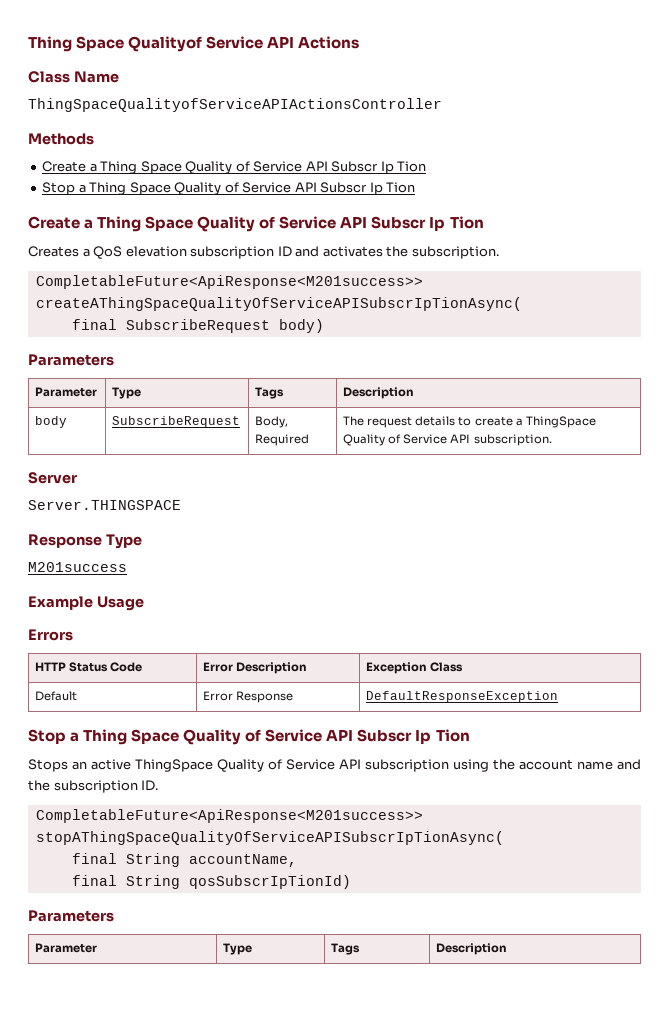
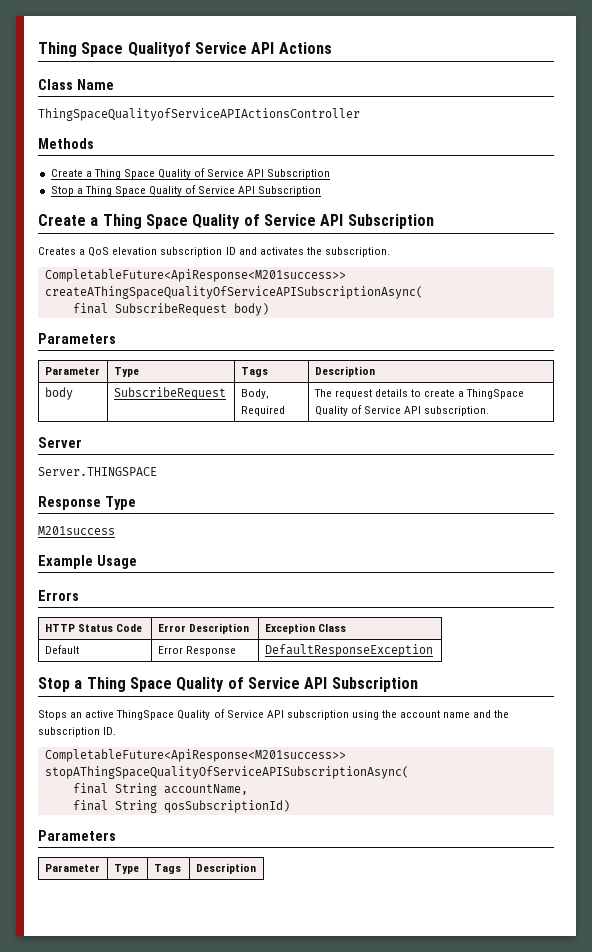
  Methods
- Create a Thing Space Quality of Service API Subscr Ip Tion
- Stop a Thing Space Quality of Service API Subscr Ip Tion
- Create a Thing Space Quality of Service API Subscr Ip Tion
+ Create a Thing Space Quality of Service API Subscription
+ Stop a Thing Space Quality of Service API Subscription
+ Create a Thing Space Quality of Service API Subscription
- CompletableFuture<ApiResponse<M201success>> createAThingSpaceQualityOfServiceAPISubscrIpTionAsync(
+ CompletableFuture<ApiResponse<M201success>> createAThingSpaceQualityOfServiceAPISubscriptionAsync(
  Default | Error Response | DefaultResponseException
- Stop a Thing Space Quality of Service API Subscr Ip Tion
+ Stop a Thing Space Quality of Service API Subscription
- CompletableFuture<ApiResponse<M201success>> stopAThingSpaceQualityOfServiceAPISubscrIpTionAsync(
+ CompletableFuture<ApiResponse<M201success>> stopAThingSpaceQualityOfServiceAPISubscriptionAsync(
- final String qosSubscrIpTionId)
+ final String qosSubscriptionId)

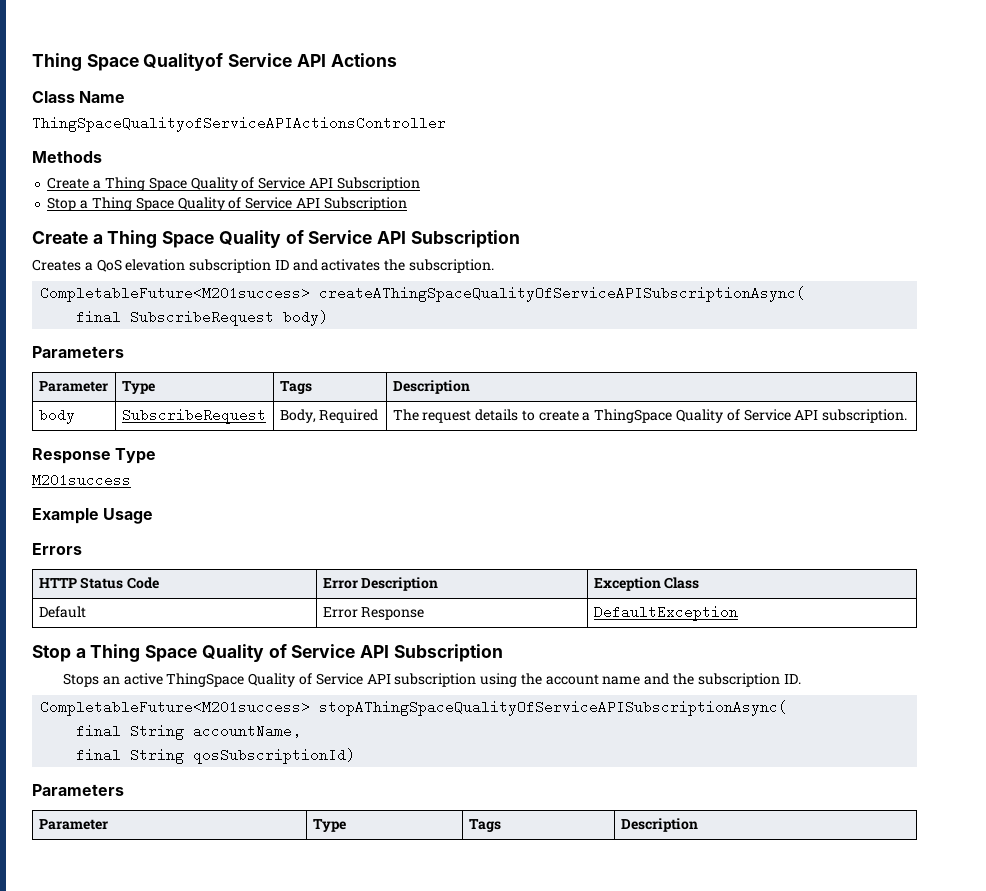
- CompletableFuture<ApiResponse<M201success>> createAThingSpaceQualityOfServiceAPISubscriptionAsync(
+ CompletableFuture<M201success> createAThingSpaceQualityOfServiceAPISubscriptionAsync(
- Server
- Server.THINGSPACE
- Default | Error Response | DefaultResponseException
+ Default | Error Response | DefaultException
- CompletableFuture<ApiResponse<M201success>> stopAThingSpaceQualityOfServiceAPISubscriptionAsync(
+ CompletableFuture<M201success> stopAThingSpaceQualityOfServiceAPISubscriptionAsync(

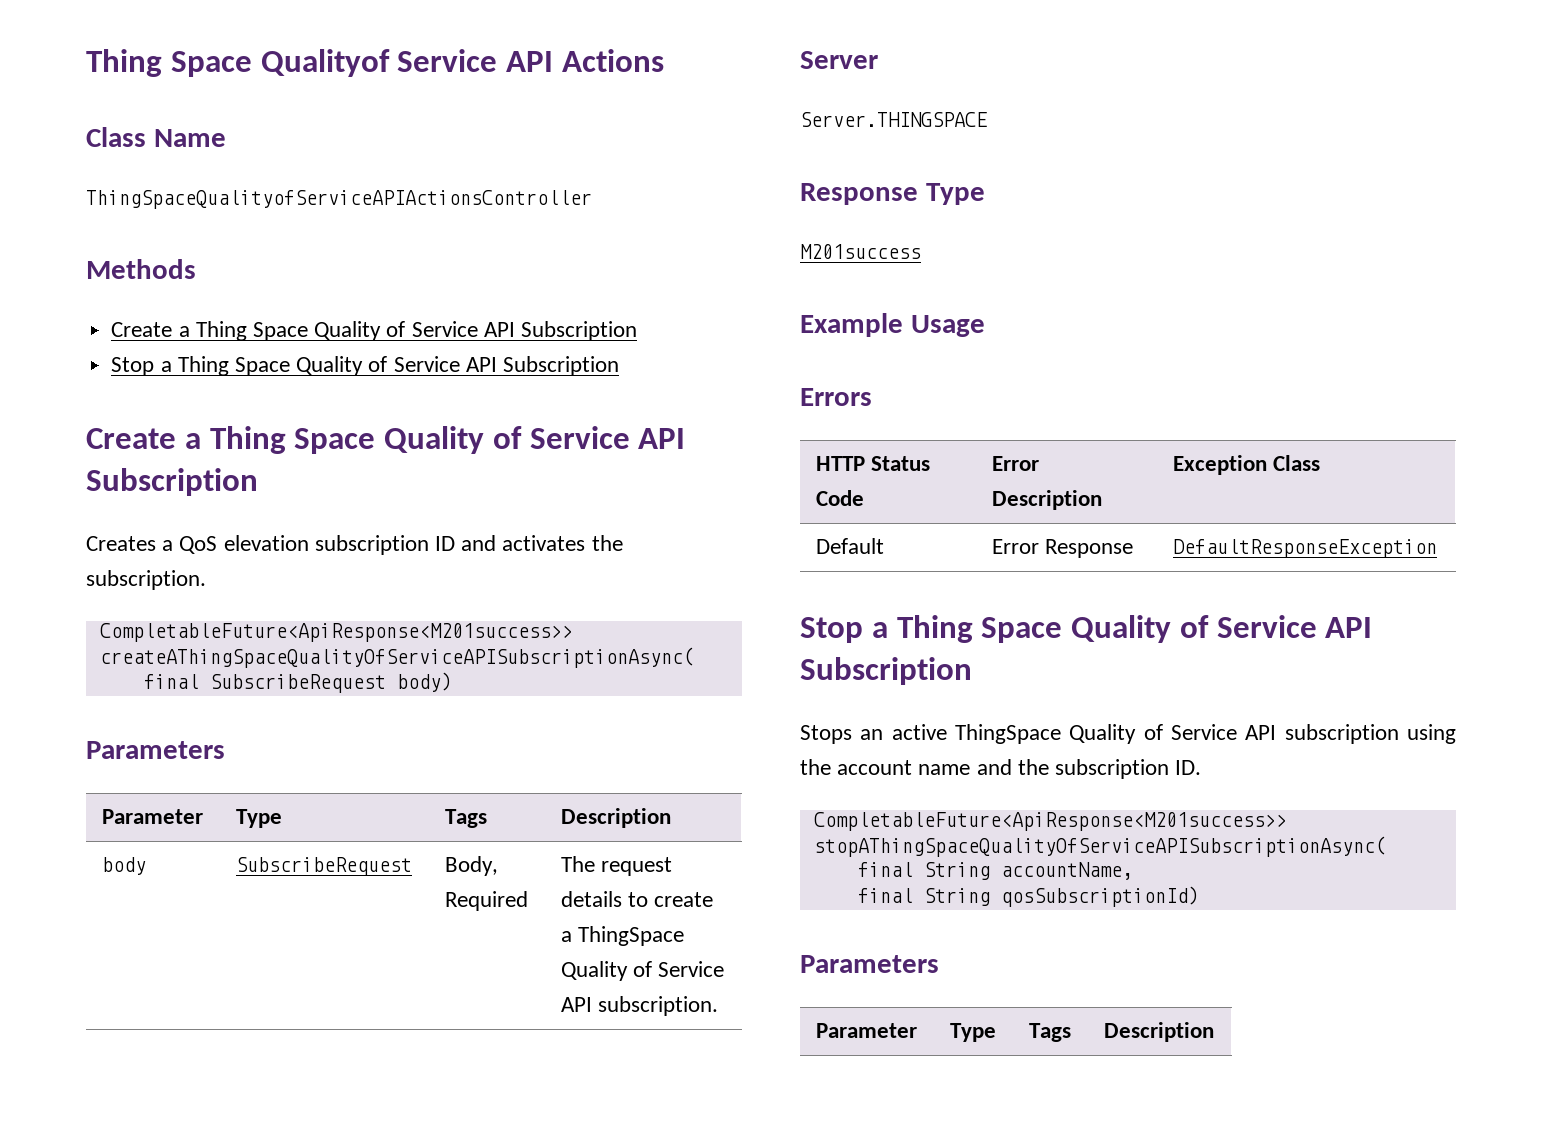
- CompletableFuture<M201success> createAThingSpaceQualityOfServiceAPISubscriptionAsync(
+ CompletableFuture<ApiResponse<M201success>> createAThingSpaceQualityOfServiceAPISubscriptionAsync(
+ Server
+ Server.THINGSPACE
- Default | Error Response | DefaultException
+ Default | Error Response | DefaultResponseException
- CompletableFuture<M201success> stopAThingSpaceQualityOfServiceAPISubscriptionAsync(
+ CompletableFuture<ApiResponse<M201success>> stopAThingSpaceQualityOfServiceAPISubscriptionAsync(

